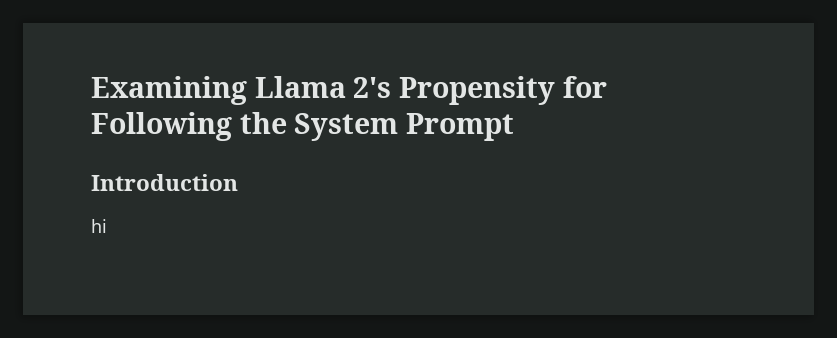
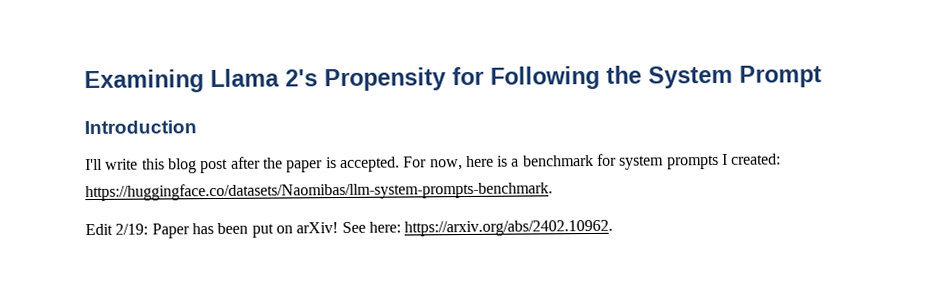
- hi
+ I'll write this blog post after the paper is accepted. For now, here is a benchmark for system prompts I created: https://huggingface.co/datasets/Naomibas/llm-system-prompts-benchmark.
+ Edit 2/19: Paper has been put on arXiv! See here: https://arxiv.org/abs/2402.10962.

